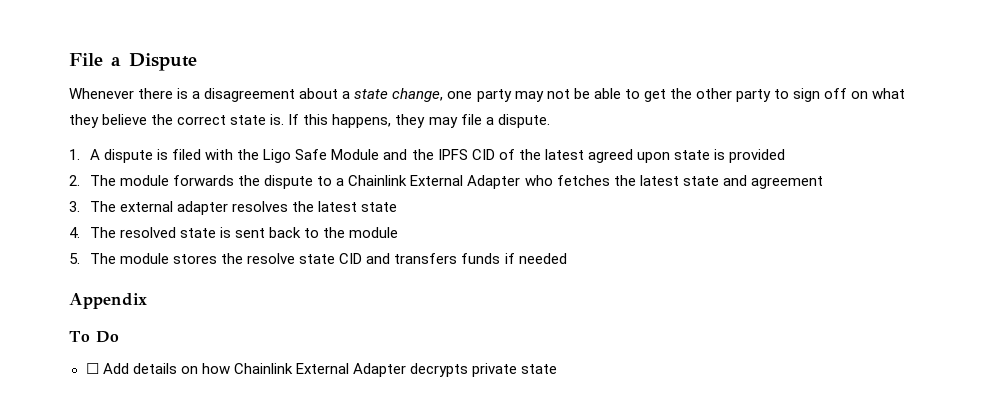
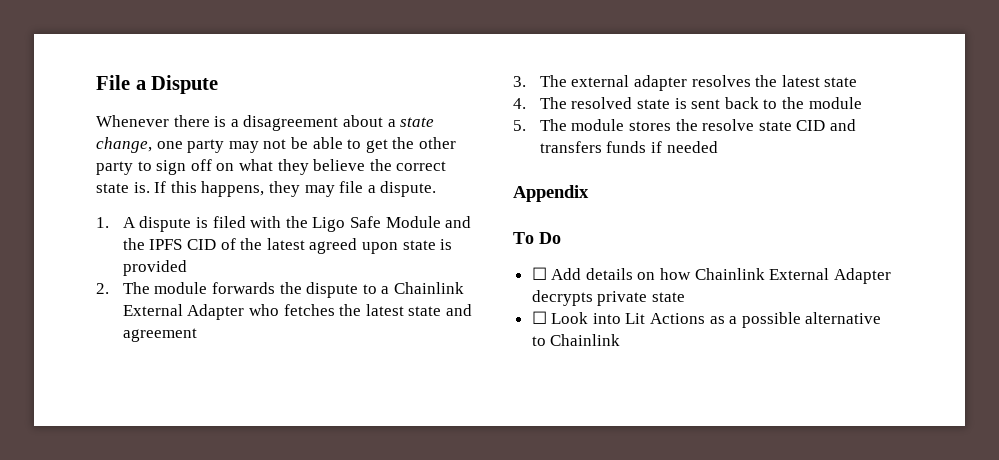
+ ☐ Look into Lit Actions as a possible alternative to Chainlink

